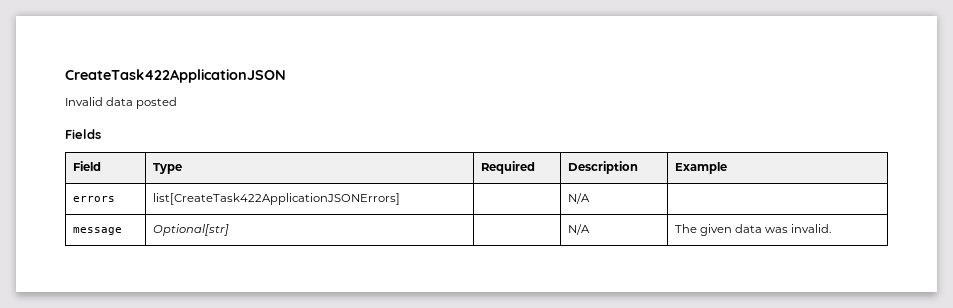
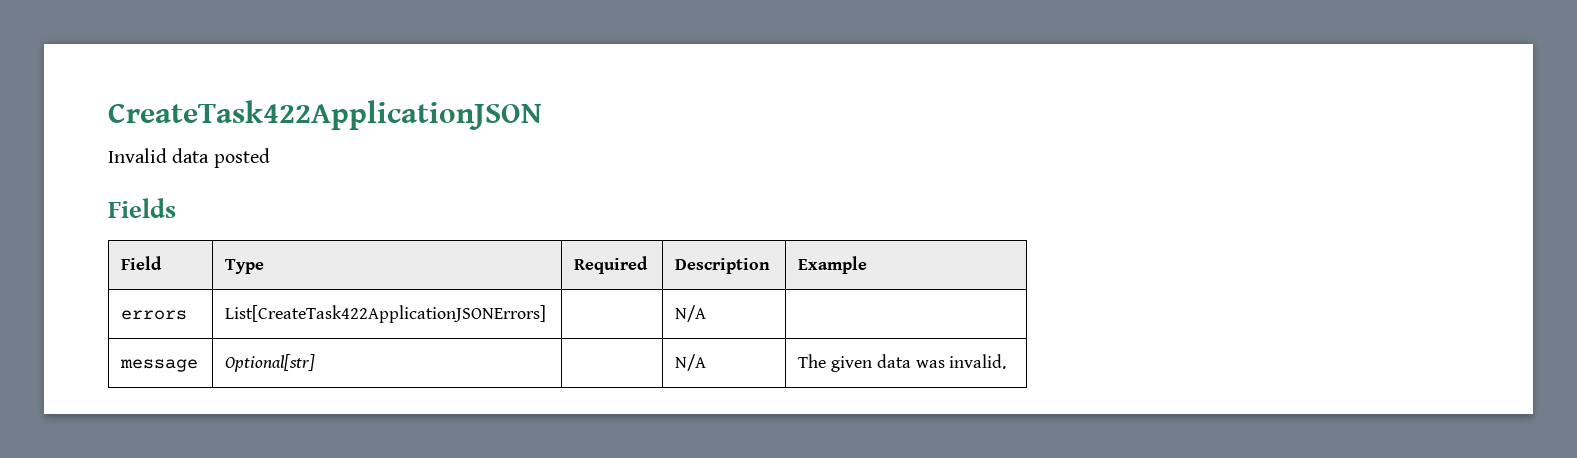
- errors | list[CreateTask422ApplicationJSONErrors] | | N/A |
+ errors | List[CreateTask422ApplicationJSONErrors] | | N/A |

